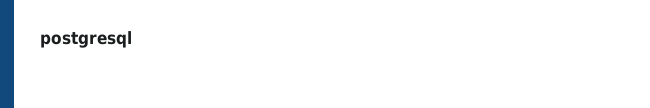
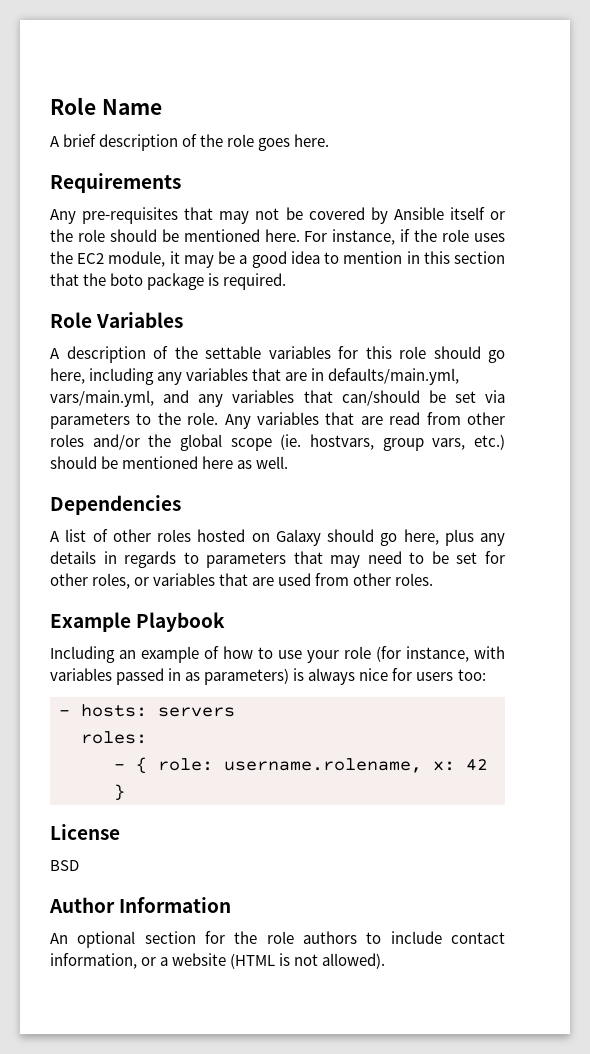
- postgresql
+ Role Name
+ A brief description of the role goes here.
+ Requirements
+ Any pre-requisites that may not be covered by Ansible itself or the role should be mentioned here. For instance, if the role uses the EC2 module, it may be a good idea to mention in this section that the boto package is required.
+ Role Variables
+ A description of the settable variables for this role should go here, including any variables that are in defaults/main.yml, vars/main.yml, and any variables that can/should be set via parameters to the role. Any variables that are read from other roles and/or the global scope (ie. hostvars, group vars, etc.) should be mentioned here as well.
+ Dependencies
+ A list of other roles hosted on Galaxy should go here, plus any details in regards to parameters that may need to be set for other roles, or variables that are used from other roles.
+ Example Playbook
+ Including an example of how to use your role (for instance, with variables passed in as parameters) is always nice for users too:
+ - hosts: servers
+ roles:
+ - { role: username.rolename, x: 42 }
+ License
+ BSD
+ Author Information
+ An optional section for the role authors to include contact information, or a website (HTML is not allowed).

